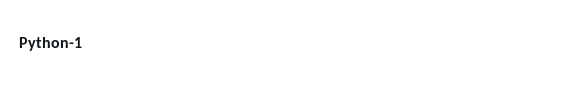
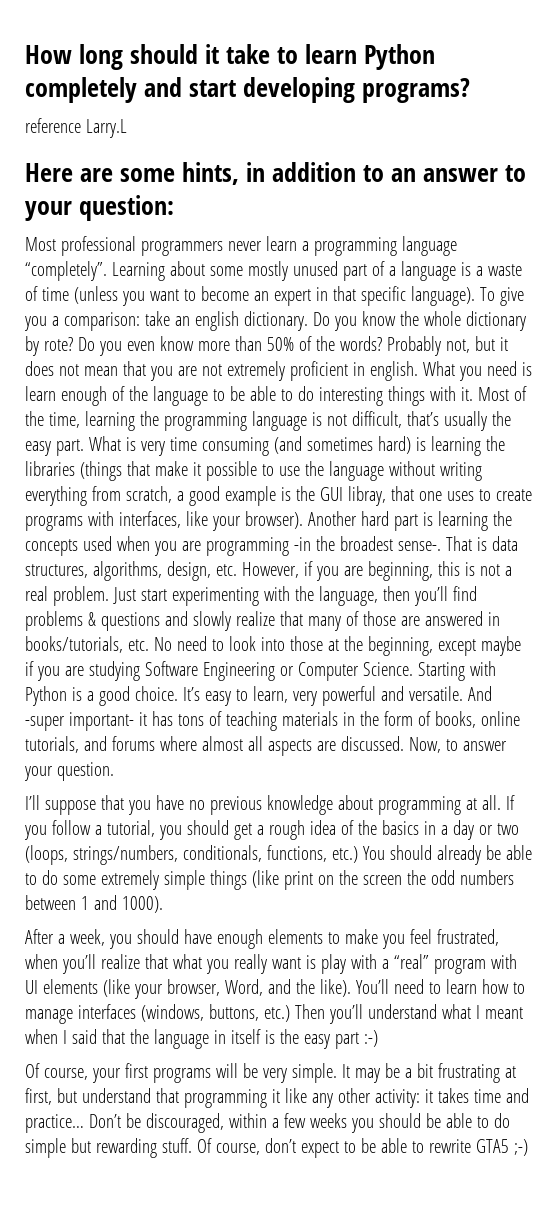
- Python-1
+ How long should it take to learn Python completely and start developing programs?
+ reference Larry.L
+ Here are some hints, in addition to an answer to your question:
+ Most professional programmers never learn a programming language “completely”. Learning about some mostly unused part of a language is a waste of time (unless you want to become an expert in that specific language). To give you a comparison: take an english dictionary. Do you know the whole dictionary by rote? Do you even know more than 50% of the words? Probably not, but it does not mean that you are not extremely proficient in english. What you need is learn enough of the language to be able to do interesting things with it. Most of the time, learning the programming language is not difficult, that’s usually the easy part. What is very time consuming (and sometimes hard) is learning the libraries (things that make it possible to use the language without writing everything from scratch, a good example is the GUI libray, that one uses to create programs with interfaces, like your browser). Another hard part is learning the concepts used when you are programming -in the broadest sense-. That is data structures, algorithms, design, etc. However, if you are beginning, this is not a real problem. Just start experimenting with the language, then you’ll find problems & questions and slowly realize that many of those are answered in books/tutorials, etc. No need to look into those at the beginning, except maybe if you are studying Software Engineering or Computer Science. Starting with Python is a good choice. It’s easy to learn, very powerful and versatile. And -super important- it has tons of teaching materials in the form of books, online tutorials, and forums where almost all aspects are discussed. Now, to answer your question.
+ I’ll suppose that you have no previous knowledge about programming at all. If you follow a tutorial, you should get a rough idea of the basics in a day or two (loops, strings/numbers, conditionals, functions, etc.) You should already be able to do some extremely simple things (like print on the screen the odd numbers between 1 and 1000).
+ After a week, you should have enough elements to make you feel frustrated, when you’ll realize that what you really want is play with a “real” program with UI elements (like your browser, Word, and the like). You’ll need to learn how to manage interfaces (windows, buttons, etc.) Then you’ll understand what I meant when I said that the language in itself is the easy part :-)
+ Of course, your first programs will be very simple. It may be a bit frustrating at first, but understand that programming it like any other activity: it takes time and practice… Don’t be discouraged, within a few weeks you should be able to do simple but rewarding stuff. Of course, don’t expect to be able to rewrite GTA5 ;-)

